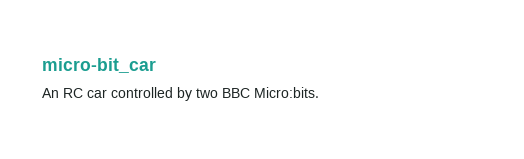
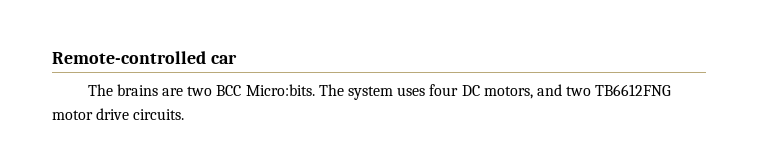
- micro-bit_car
- An RC car controlled by two BBC Micro:bits.
+ Remote-controlled car
+ The brains are two BCC Micro:bits. The system uses four DC motors, and two TB6612FNG motor drive circuits.

